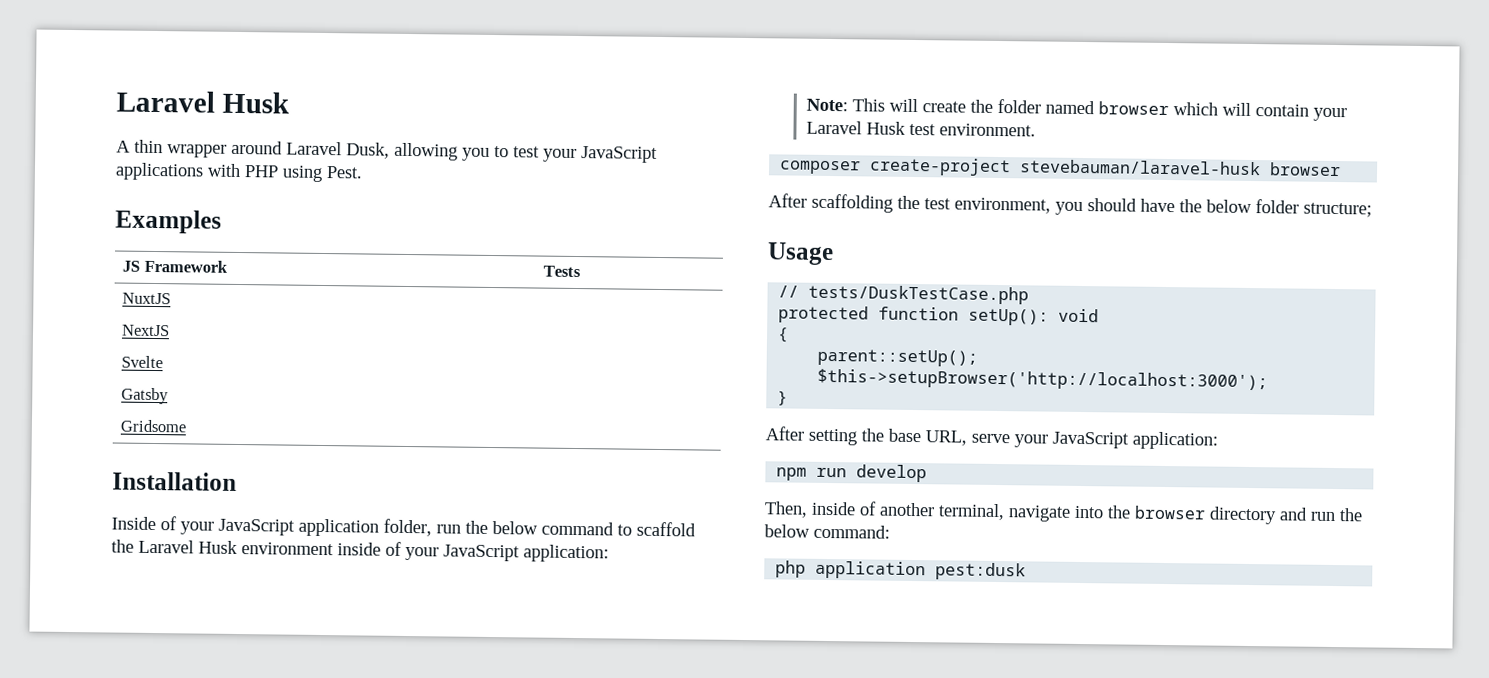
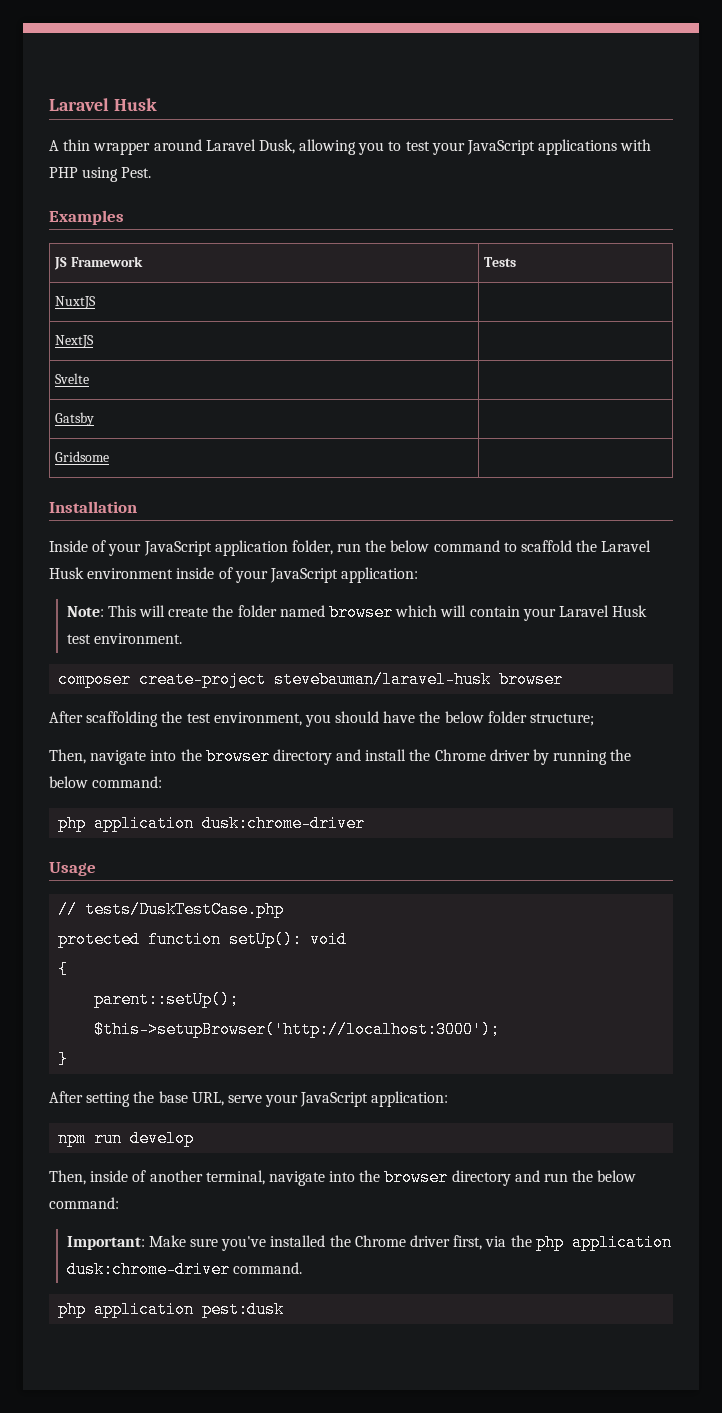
+ Then, navigate into the browser directory and install the Chrome driver by running the below command:
+ php application dusk:chrome-driver
+ Important: Make sure you've installed the Chrome driver first, via the php application dusk:chrome-driver command.

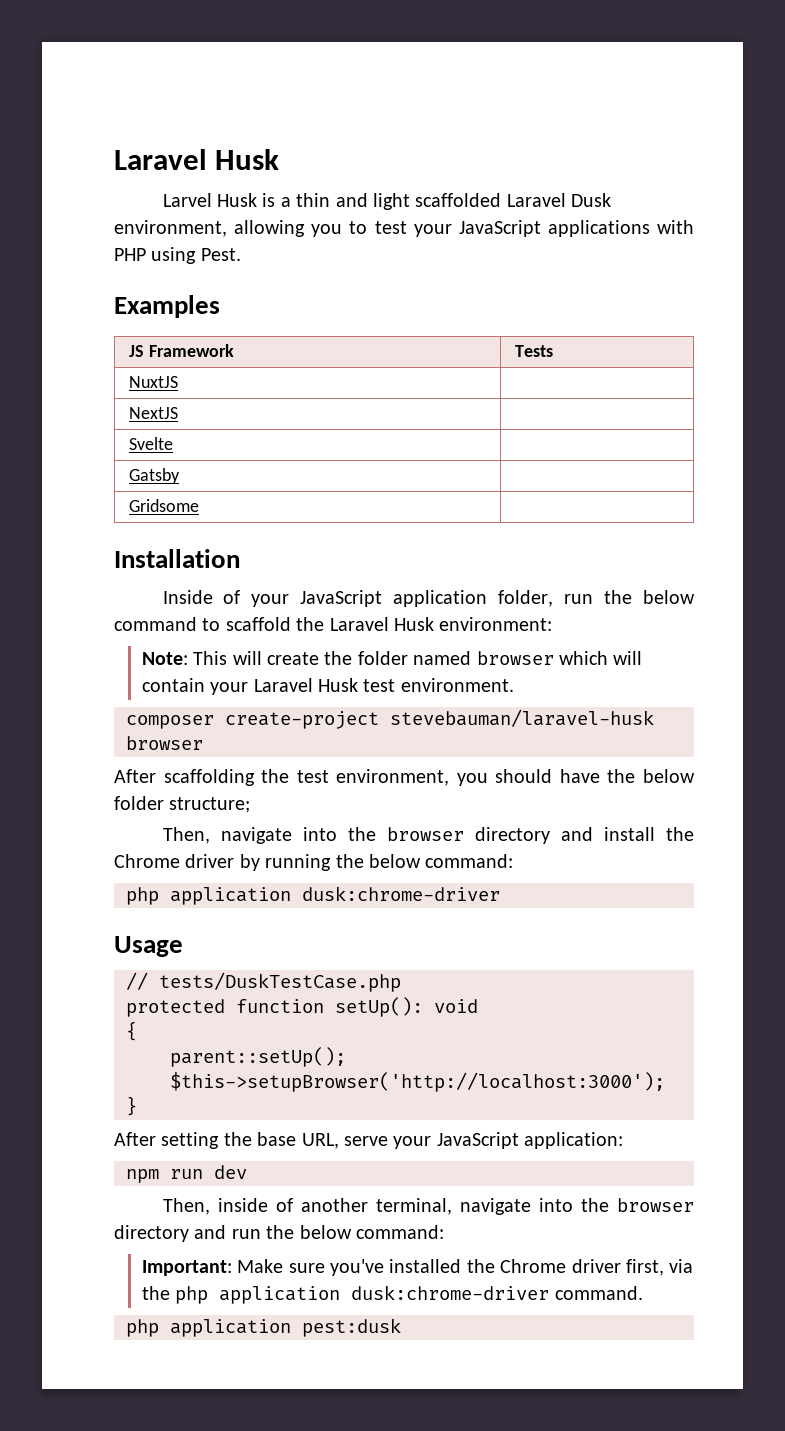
- A thin wrapper around Laravel Dusk, allowing you to test your JavaScript applications with PHP using Pest.
+ Larvel Husk is a thin and light scaffolded Laravel Dusk environment, allowing you to test your JavaScript applications with PHP using Pest.
- Inside of your JavaScript application folder, run the below command to scaffold the Laravel Husk environment inside of your JavaScript application:
+ Inside of your JavaScript application folder, run the below command to scaffold the Laravel Husk environment:
- npm run develop
+ npm run dev

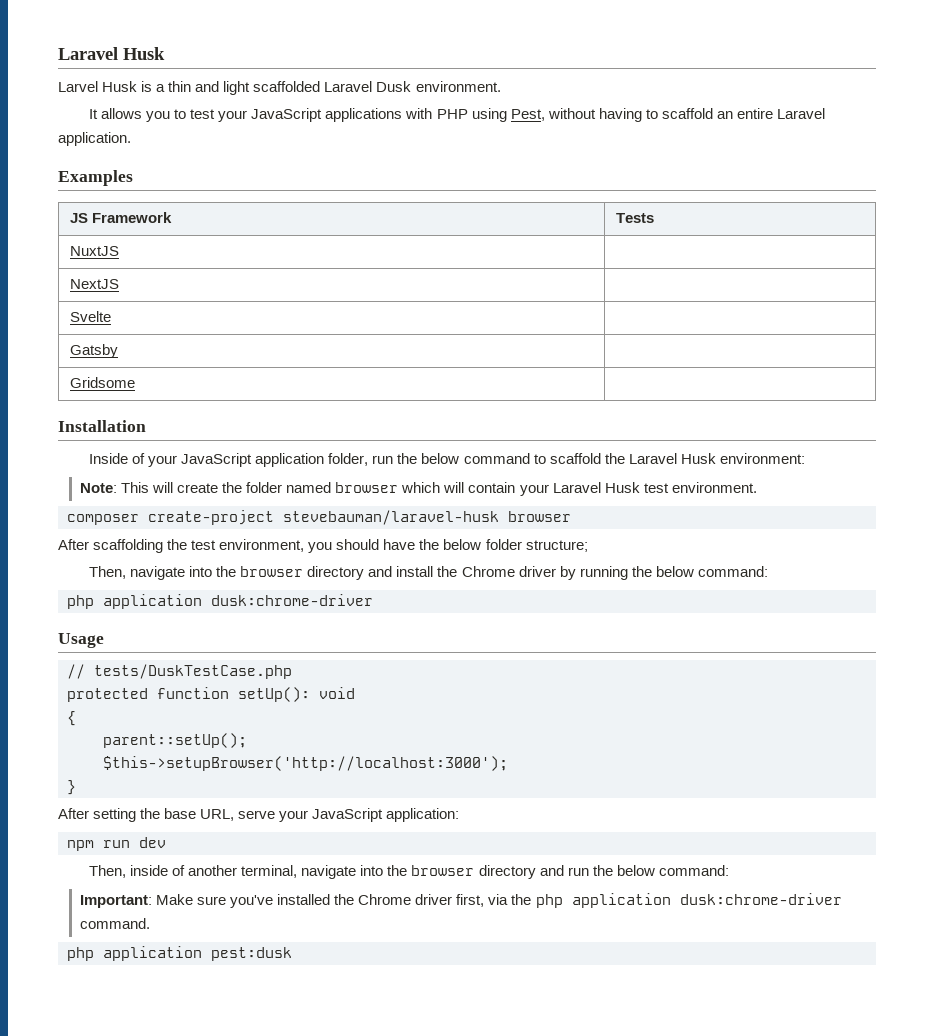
- Larvel Husk is a thin and light scaffolded Laravel Dusk environment, allowing you to test your JavaScript applications with PHP using Pest.
+ Larvel Husk is a thin and light scaffolded Laravel Dusk environment.
+ It allows you to test your JavaScript applications with PHP using Pest, without having to scaffold an entire Laravel application.

